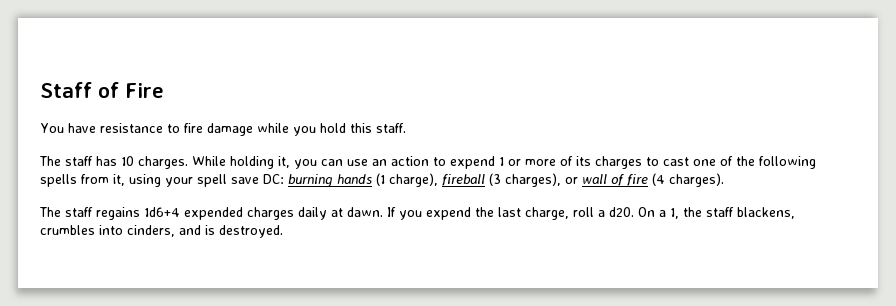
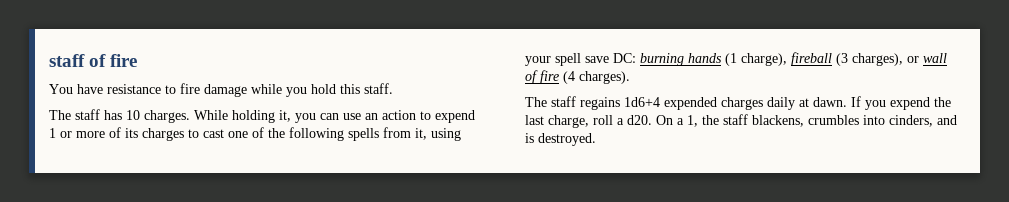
- Staff of Fire
+ staff of fire

